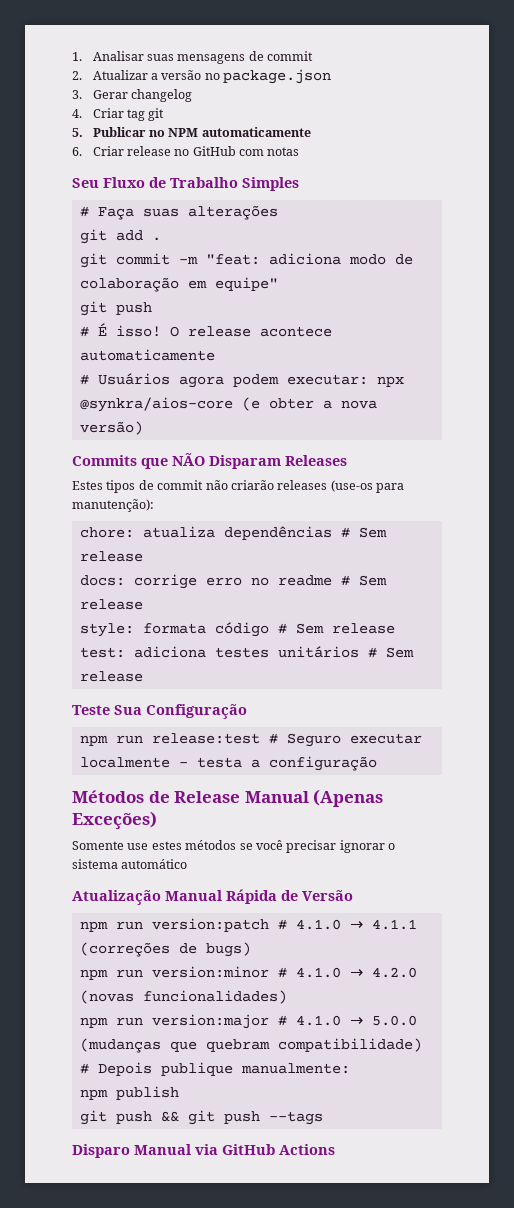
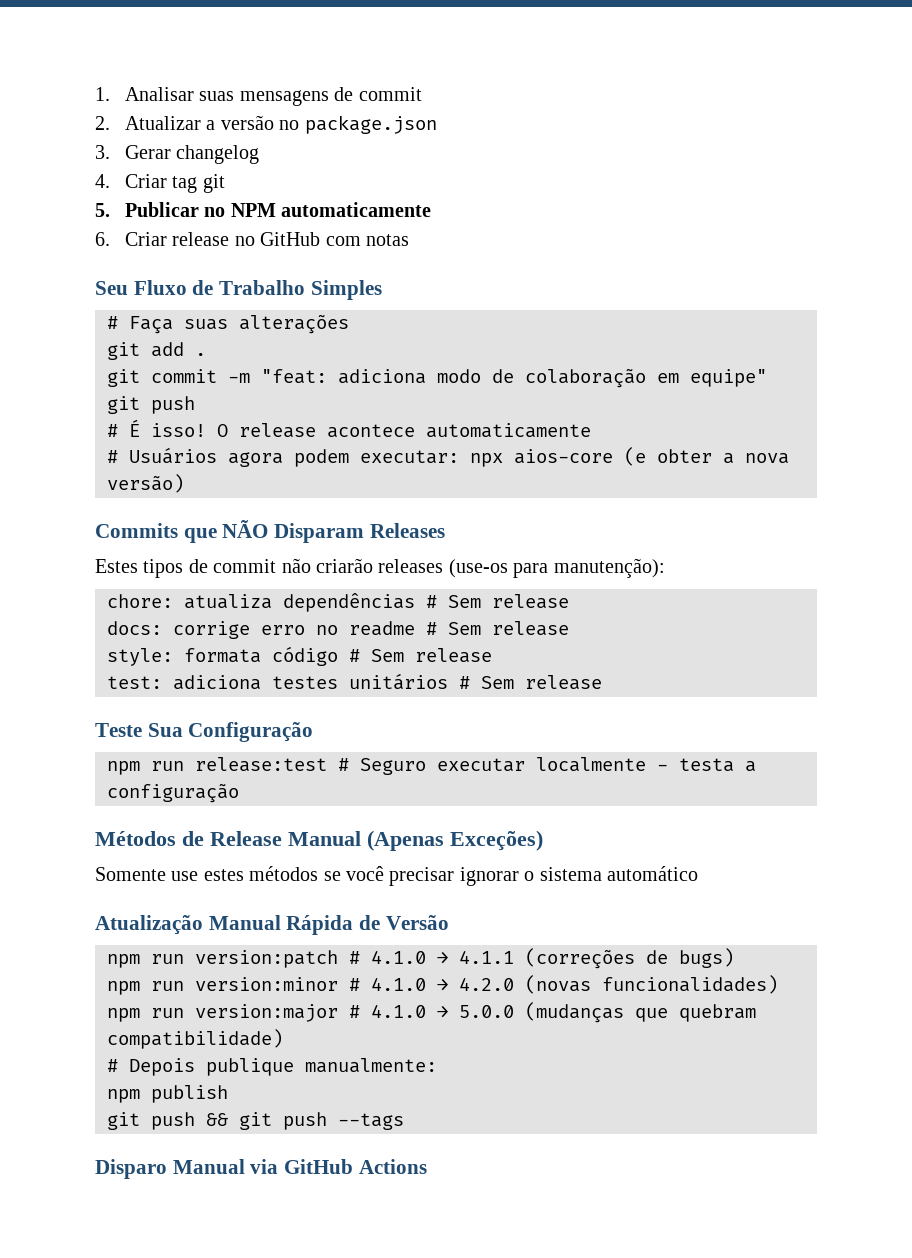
- # Usuários agora podem executar: npx @synkra/aios-core (e obter a nova versão)
+ # Usuários agora podem executar: npx aios-core (e obter a nova versão)

